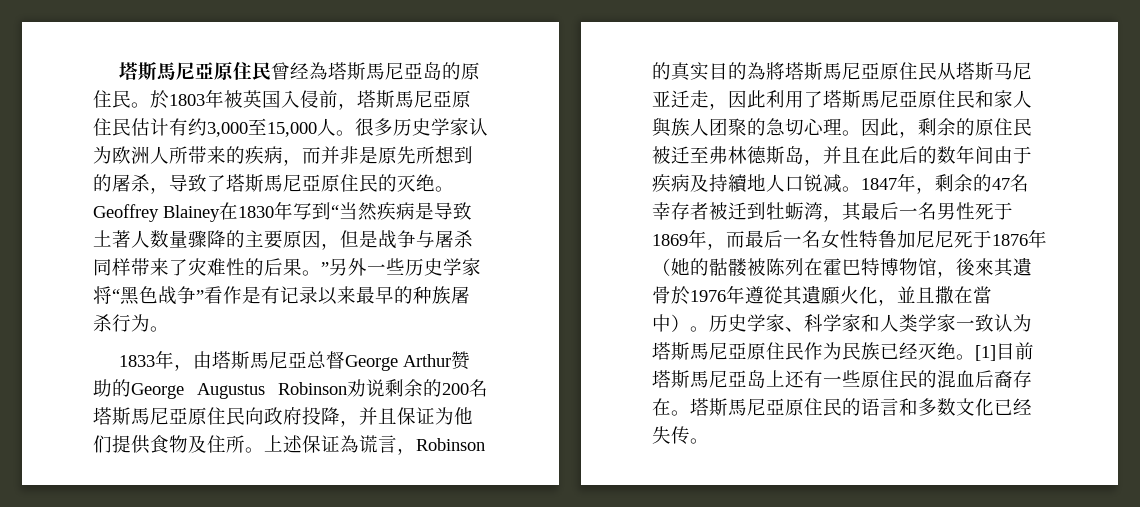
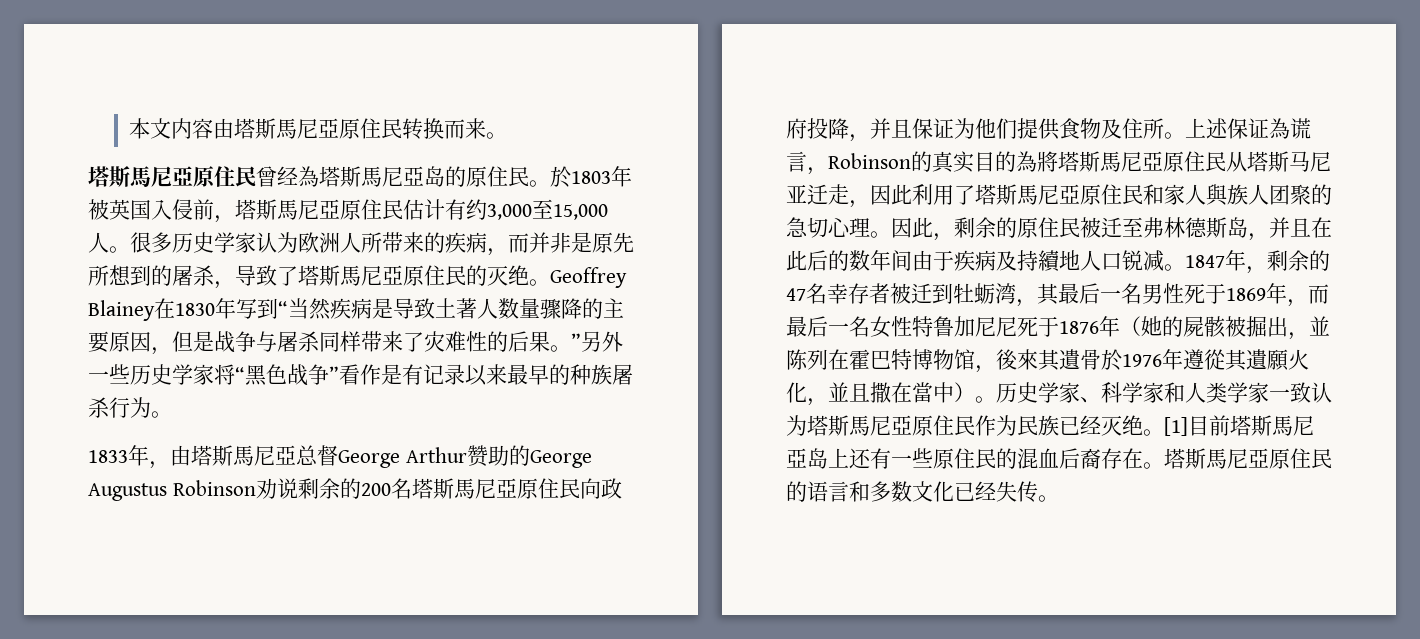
+ 本文内容由塔斯馬尼亞原住民转换而来。
- 1847年，剩余的47名幸存者被迁到牡蛎湾，其最后一名男性死于1869年，而最后一名女性特鲁加尼尼死于1876年（她的骷髅被陈列在霍巴特博物馆，後來其遺骨於1976年遵從其遺願火化，並且撒在當中）。
+ 1847年，剩余的47名幸存者被迁到牡蛎湾，其最后一名男性死于1869年，而最后一名女性特鲁加尼尼死于1876年（她的屍骸被掘出，並陈列在霍巴特博物馆，後來其遺骨於1976年遵從其遺願火化，並且撒在當中）。

